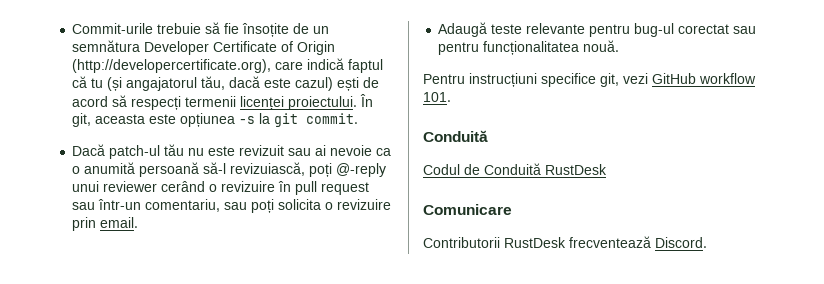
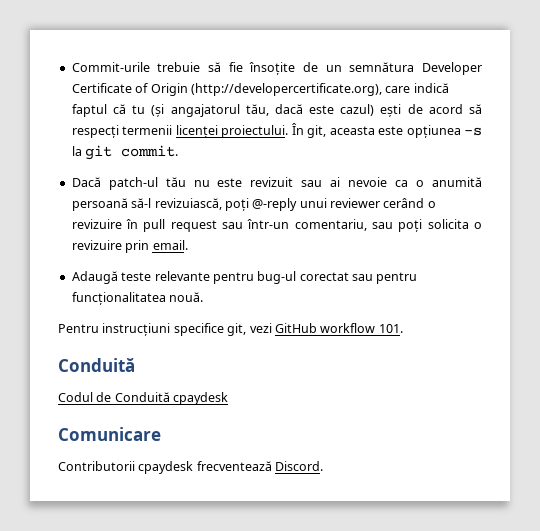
- Codul de Conduită RustDesk
+ Codul de Conduită cpaydesk
- Contributorii RustDesk frecventează Discord.
+ Contributorii cpaydesk frecventează Discord.

